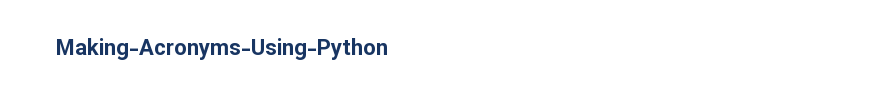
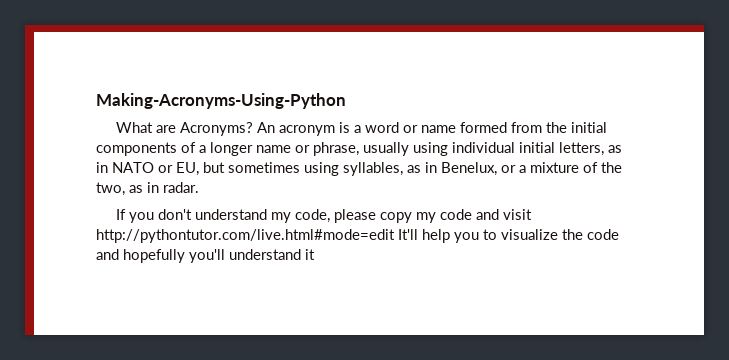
+ What are Acronyms? An acronym is a word or name formed from the initial components of a longer name or phrase, usually using individual initial letters, as in NATO or EU, but sometimes using syllables, as in Benelux, or a mixture of the two, as in radar.
+ If you don't understand my code, please copy my code and visit http://pythontutor.com/live.html#mode=edit It'll help you to visualize the code and hopefully you'll understand it

